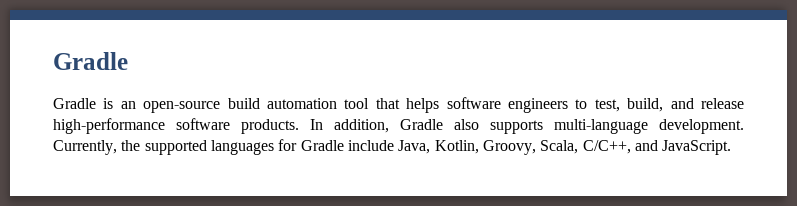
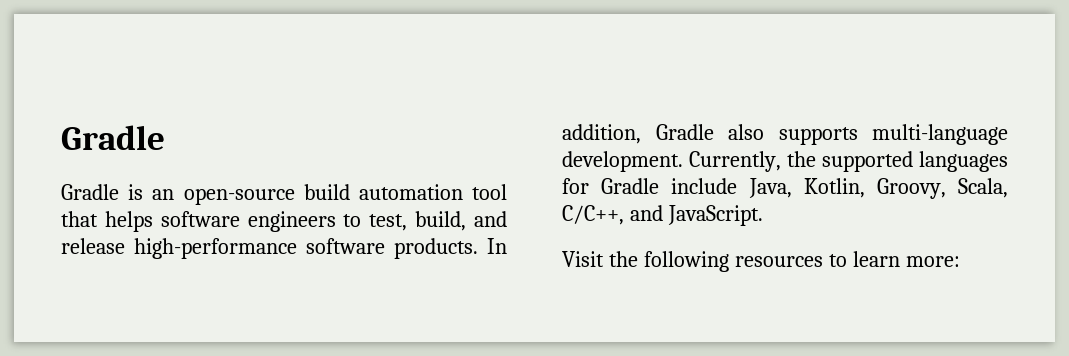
+ Visit the following resources to learn more:

